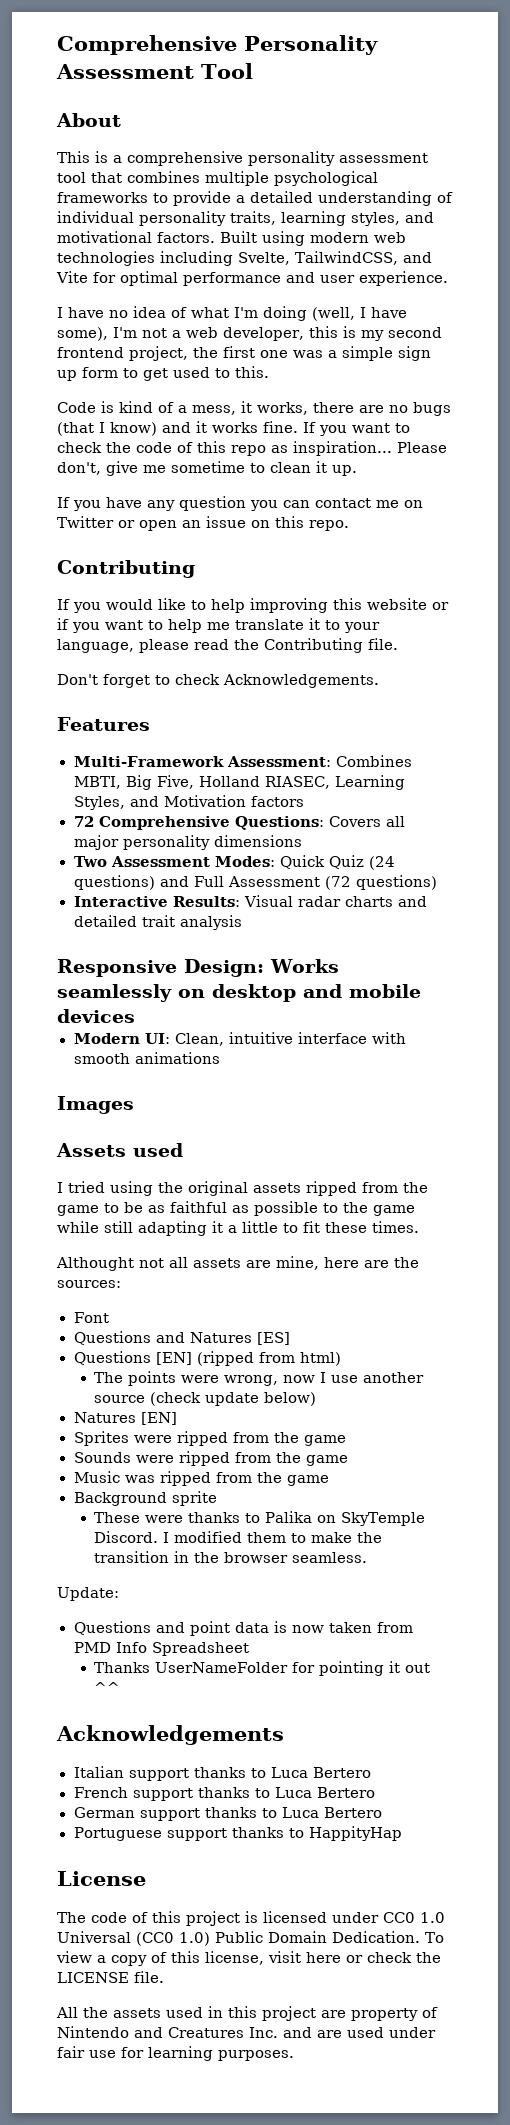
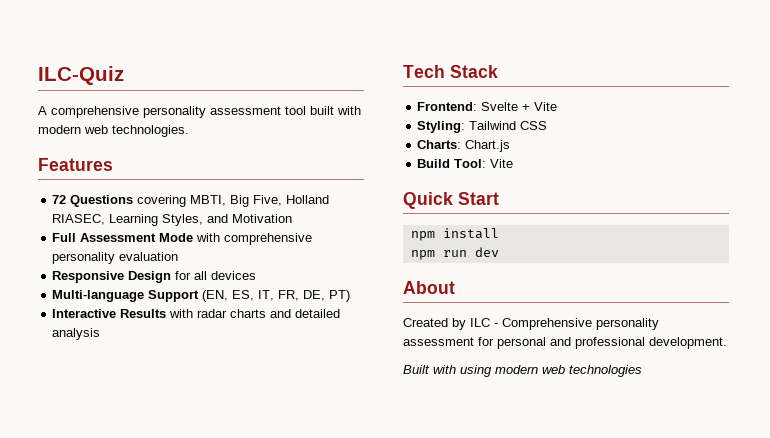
- Comprehensive Personality Assessment Tool
- About
- This is a comprehensive personality assessment tool that combines multiple psychological frameworks to provide a detailed understanding of individual personality traits, learning styles, and motivational factors. Built using modern web technologies including Svelte, TailwindCSS, and Vite for optimal performance and user experience.
- I have no idea of what I'm doing (well, I have some), I'm not a web developer, this is my second frontend project, the first one was a simple sign up form to get used to this.
- Code is kind of a mess, it works, there are no bugs (that I know) and it works fine. If you want to check the code of this repo as inspiration... Please don't, give me sometime to clean it up.
- If you have any question you can contact me on Twitter or open an issue on this repo.
- Contributing
- If you would like to help improving this website or if you want to help me translate it to your language, please read the Contributing file.
- Don't forget to check Acknowledgements.
+ ILC-Quiz
+ A comprehensive personality assessment tool built with modern web technologies.
  Features
- Multi-Framework Assessment: Combines MBTI, Big Five, Holland RIASEC, Learning Styles, and Motivation factors
- 72 Comprehensive Questions: Covers all major personality dimensions
- Two Assessment Modes: Quick Quiz (24 questions) and Full Assessment (72 questions)
+ 72 Questions covering MBTI, Big Five, Holland RIASEC, Learning Styles, and Motivation
+ Full Assessment Mode with comprehensive personality evaluation
+ Responsive Design for all devices
+ Multi-language Support (EN, ES, IT, FR, DE, PT)
- Interactive Results: Visual radar charts and detailed trait analysis
+ Interactive Results with radar charts and detailed analysis
- Responsive Design: Works seamlessly on desktop and mobile devices
- Modern UI: Clean, intuitive interface with smooth animations
- Images
- Assets used
- I tried using the original assets ripped from the game to be as faithful as possible to the game while still adapting it a little to fit these times.
- Althought not all assets are mine, here are the sources:
- Font
- Questions and Natures [ES]
- Questions [EN] (ripped from html)
- The points were wrong, now I use another source (check update below)
- Natures [EN]
- Sprites were ripped from the game
- Sounds were ripped from the game
- Music was ripped from the game
- Background sprite
- These were thanks to Palika on SkyTemple Discord. I modified them to make the transition in the browser seamless.
- Update:
- Questions and point data is now taken from PMD Info Spreadsheet
- Thanks UserNameFolder for pointing it out ^^
- Acknowledgements
- Italian support thanks to Luca Bertero
- French support thanks to Luca Bertero
- German support thanks to Luca Bertero
- Portuguese support thanks to HappityHap
- License
- The code of this project is licensed under CC0 1.0 Universal (CC0 1.0) Public Domain Dedication. To view a copy of this license, visit here or check the LICENSE file.
- All the assets used in this project are property of Nintendo and Creatures Inc. and are used under fair use for learning purposes.
+ Tech Stack
+ Frontend: Svelte + Vite
+ Styling: Tailwind CSS
+ Charts: Chart.js
+ Build Tool: Vite
+ Quick Start
+ npm install
+ npm run dev
+ About
+ Created by ILC - Comprehensive personality assessment for personal and professional development.
+ Built with using modern web technologies

